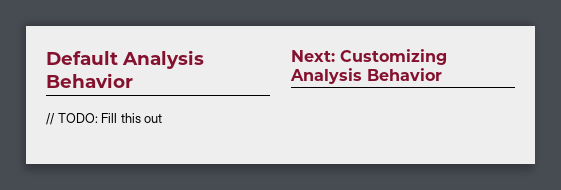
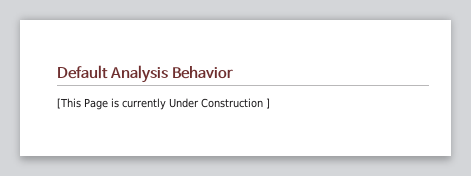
- // TODO: Fill this out
- Next: Customizing Analysis Behavior
+ [This Page is currently Under Construction ]

